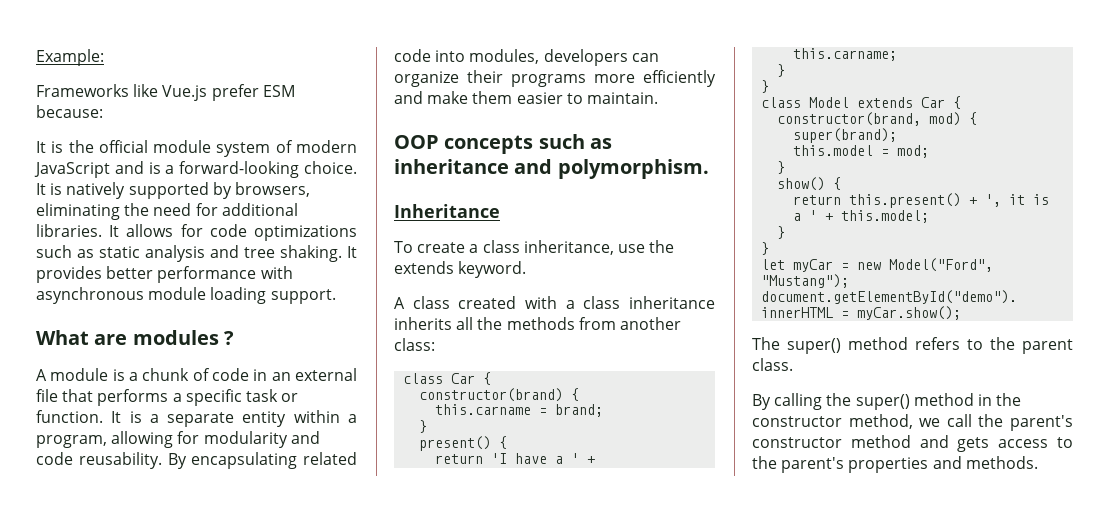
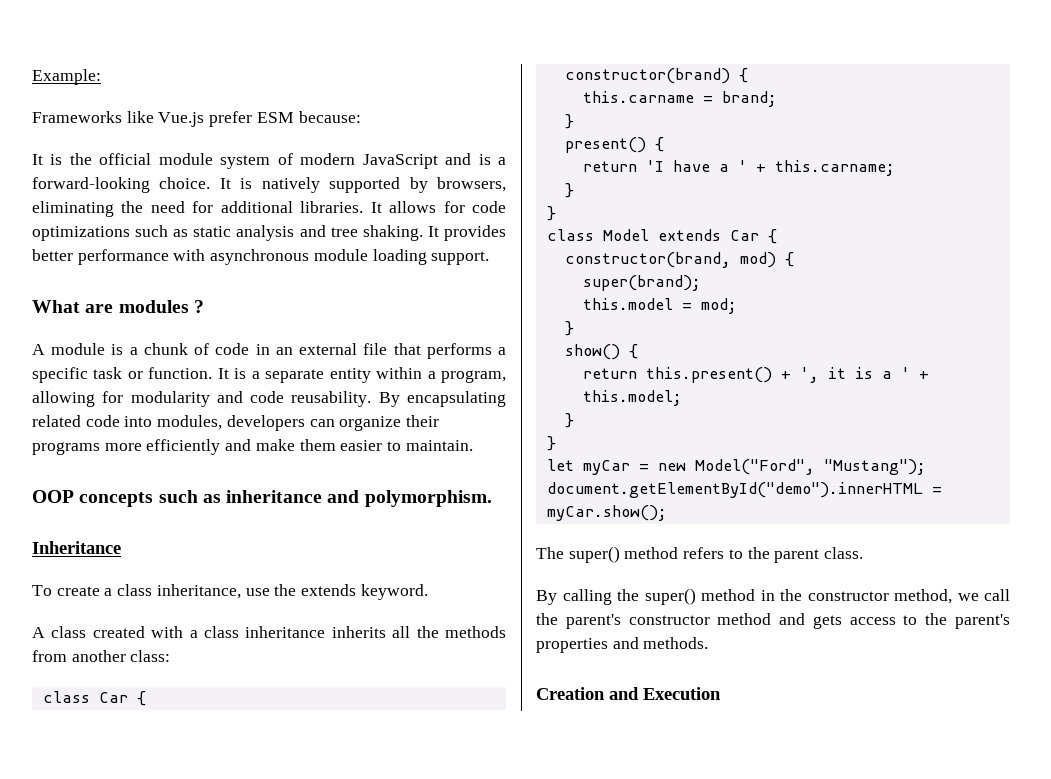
+ Creation and Execution

